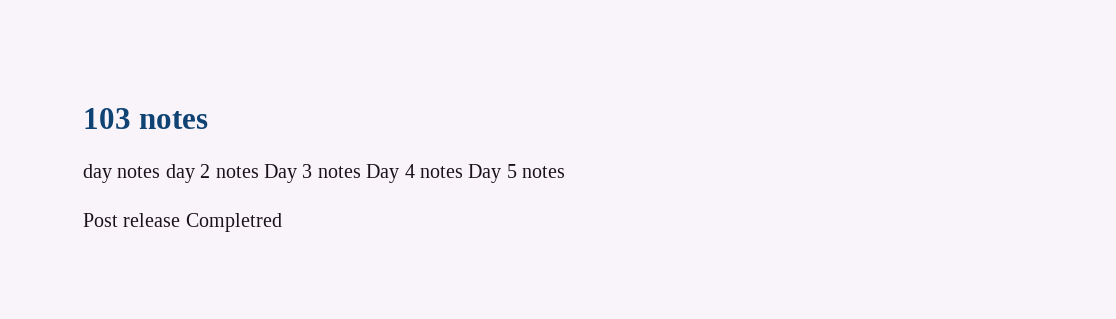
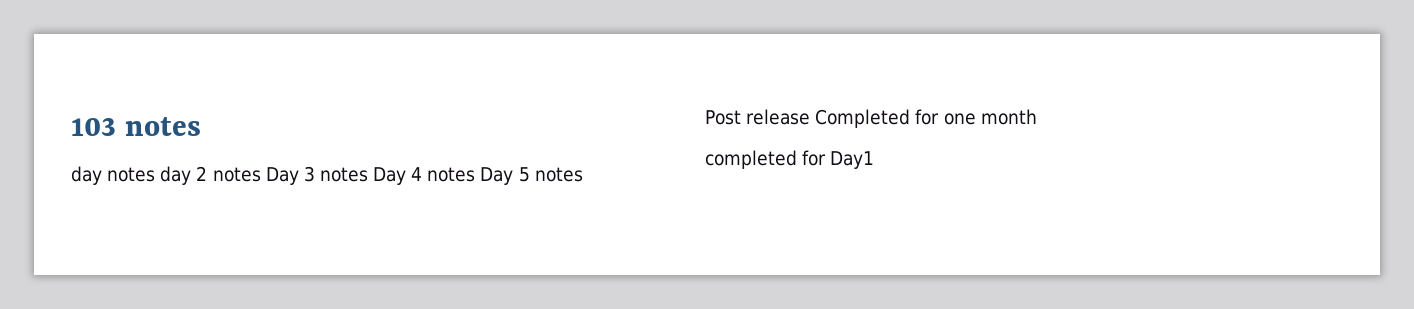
- Post release Completred
+ Post release Completed for one month
+ completed for Day1

